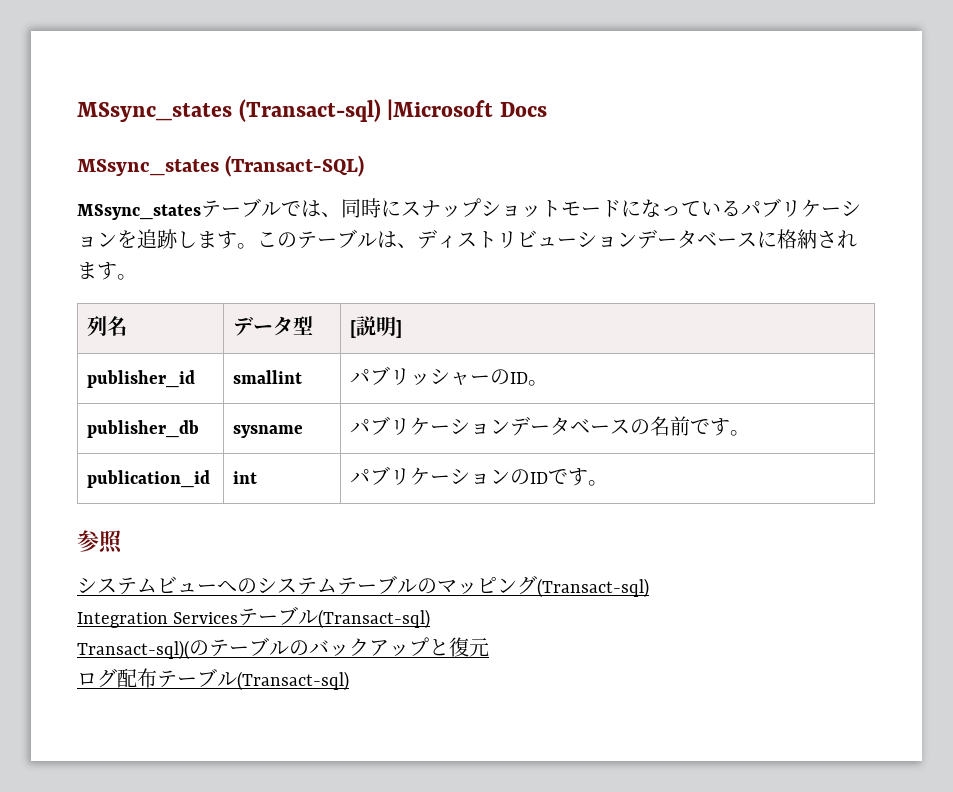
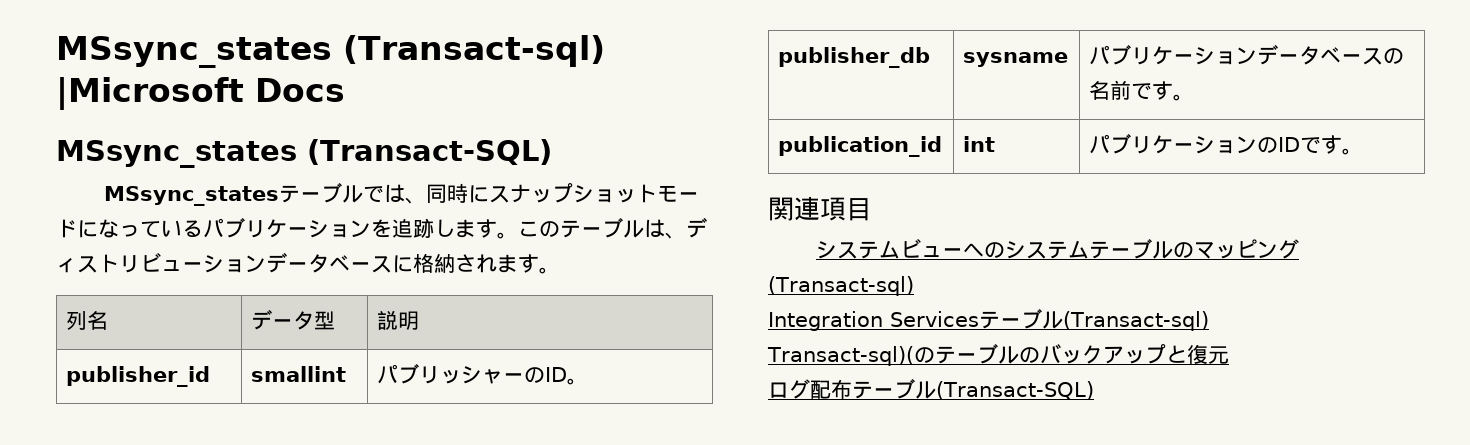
- 列名 | データ型 | [説明]
+ 列名 | データ型 | 説明
- 参照
+ 関連項目
- ログ配布テーブル(Transact-sql)
+ ログ配布テーブル(Transact-SQL)

